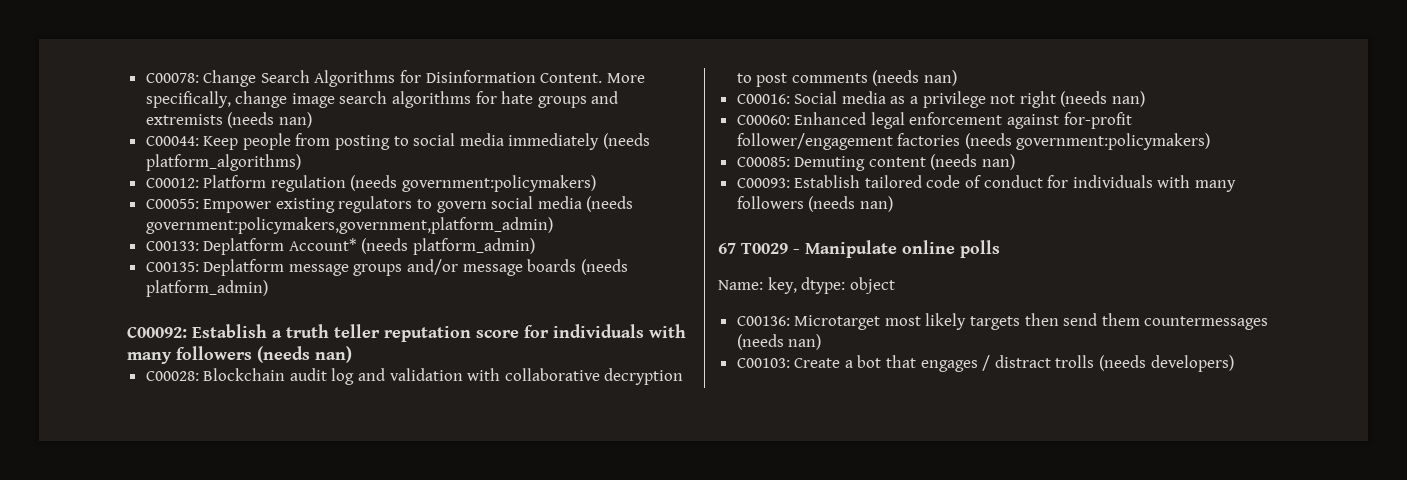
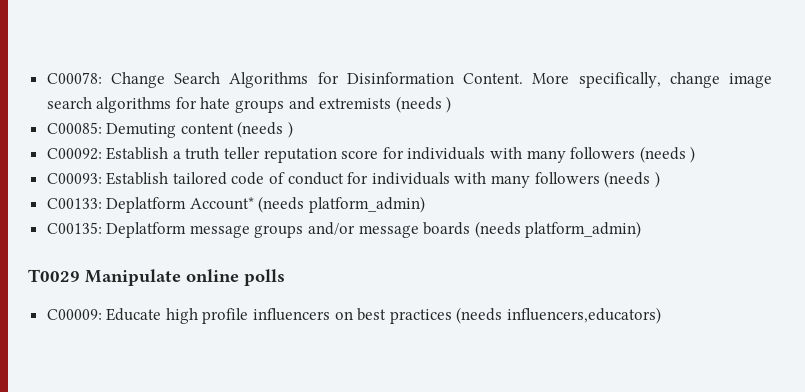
- More specifically, change image search algorithms for hate groups and extremists (needs nan)
- C00044: Keep people from posting to social media immediately (needs platform_algorithms)
- C00012: Platform regulation (needs government:policymakers)
- C00055: Empower existing regulators to govern social media (needs government:policymakers,government,platform_admin)
+ More specifically, change image search algorithms for hate groups and extremists (needs )
+ C00085: Demuting content (needs )
+ C00092: Establish a truth teller reputation score for individuals with many followers (needs )
+ C00093: Establish tailored code of conduct for individuals with many followers (needs )
- C00092: Establish a truth teller reputation score for individuals with many followers (needs nan)
- C00028: Blockchain audit log and validation with collaborative decryption to post comments (needs nan)
- C00016: Social media as a privilege not right (needs nan)
- C00060: Enhanced legal enforcement against for-profit follower/engagement factories (needs government:policymakers)
- C00085: Demuting content (needs nan)
- C00093: Establish tailored code of conduct for individuals with many followers (needs nan)
- 67 T0029 - Manipulate online polls
- Name: key, dtype: object
- C00136: Microtarget most likely targets then send them countermessages (needs nan)
- C00103: Create a bot that engages / distract trolls (needs developers)
+ T0029 Manipulate online polls
+ C00009: Educate high profile influencers on best practices (needs influencers,educators)

